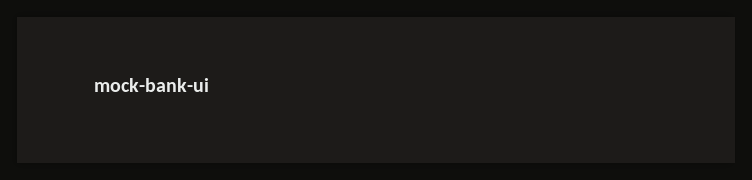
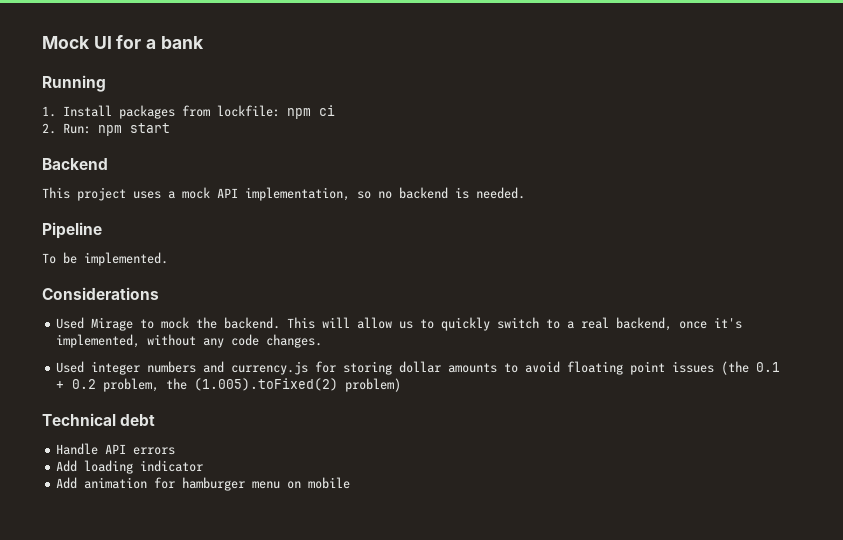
- mock-bank-ui
+ Mock UI for a bank
+ Running
+ 1. Install packages from lockfile: npm ci
+ 2. Run: npm start
+ Backend
+ This project uses a mock API implementation, so no backend is needed.
+ Pipeline
+ To be implemented.
+ Considerations
+ Used Mirage to mock the backend. This will allow us to quickly switch to a real backend, once it's implemented, without any code changes.
+ Used integer numbers and currency.js for storing dollar amounts to avoid floating point issues (the 0.1 + 0.2 problem, the (1.005).toFixed(2) problem)
+ Technical debt
+ Handle API errors
+ Add loading indicator
+ Add animation for hamburger menu on mobile

